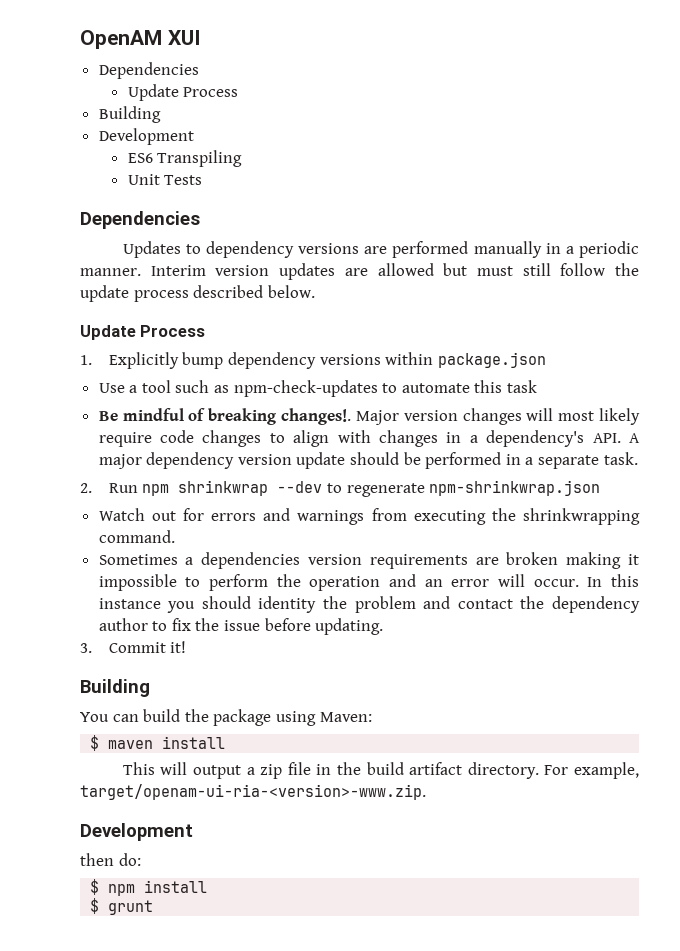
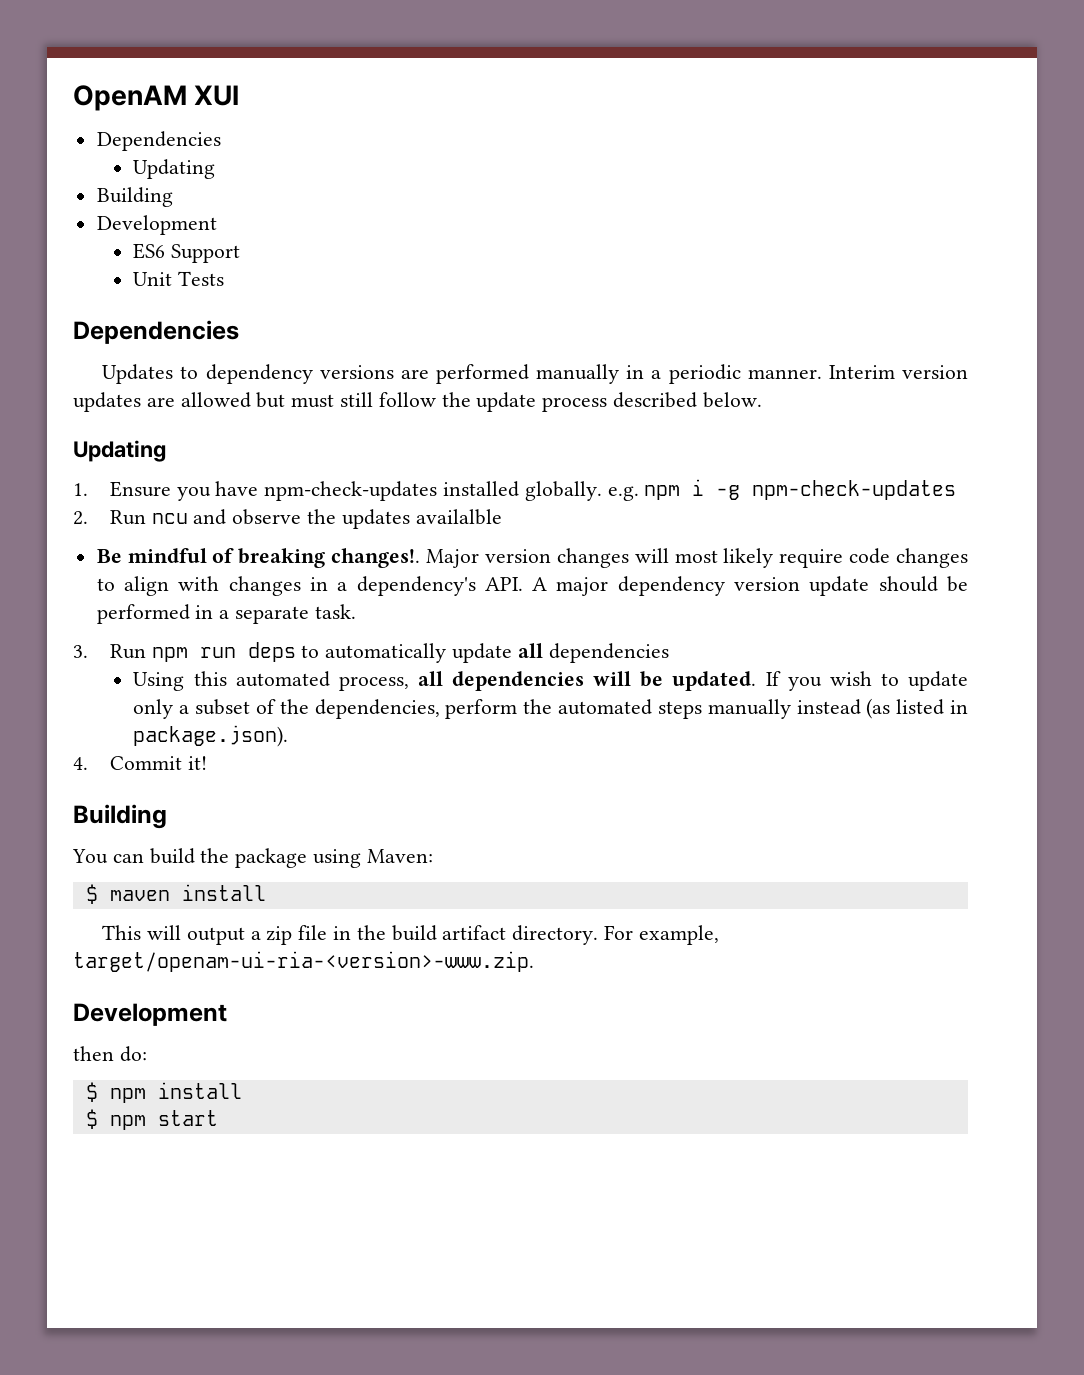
  OpenAM XUI
  Dependencies
- Update Process
+ Updating
- ES6 Transpiling
+ ES6 Support
  Interim version updates are allowed but must still follow the update process described below.
- Update Process
+ Updating
- 1. Explicitly bump dependency versions within package.json
- Use a tool such as npm-check-updates to automate this task
+ 1. Ensure you have npm-check-updates installed globally. e.g. npm i -g npm-check-updates
+ 2. Run ncu and observe the updates availalble
- 2. Run npm shrinkwrap --dev to regenerate npm-shrinkwrap.json
- Watch out for errors and warnings from executing the shrinkwrapping command.
- Sometimes a dependencies version requirements are broken making it impossible to perform the operation and an error will occur. In this instance you should identity the problem and contact the dependency author to fix the issue before updating.
- 3. Commit it!
+ 3. Run npm run deps to automatically update all dependencies
+ Using this automated process, all dependencies will be updated. If you wish to update only a subset of the dependencies, perform the automated steps manually instead (as listed in package.json).
+ 4. Commit it!
- $ grunt
+ $ npm start

